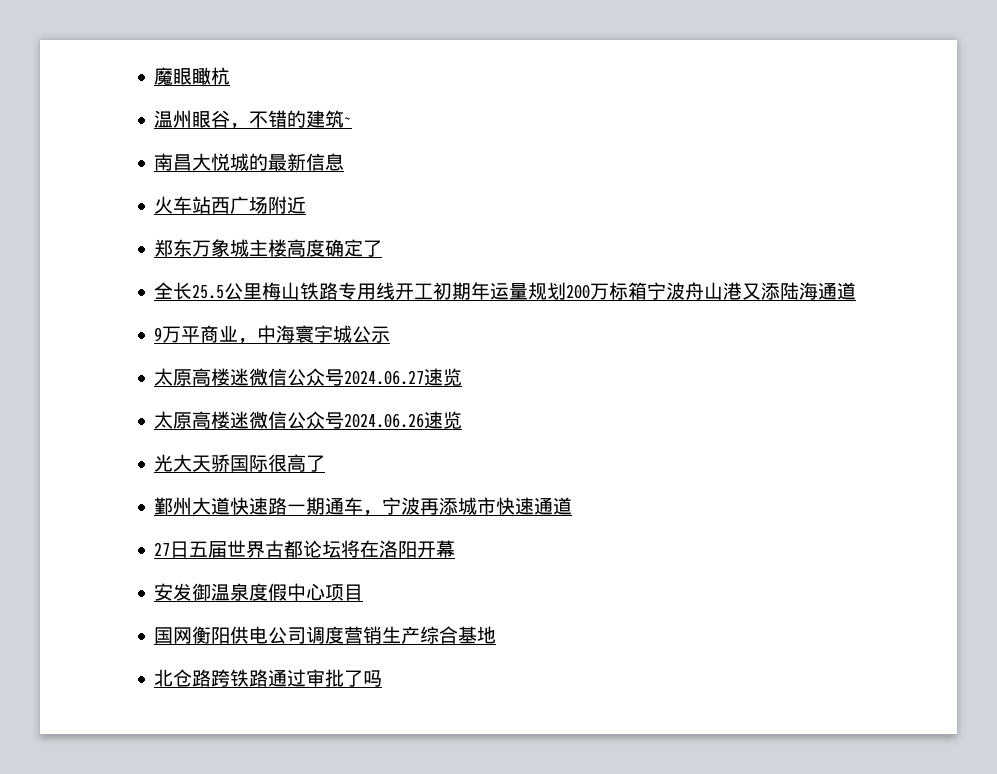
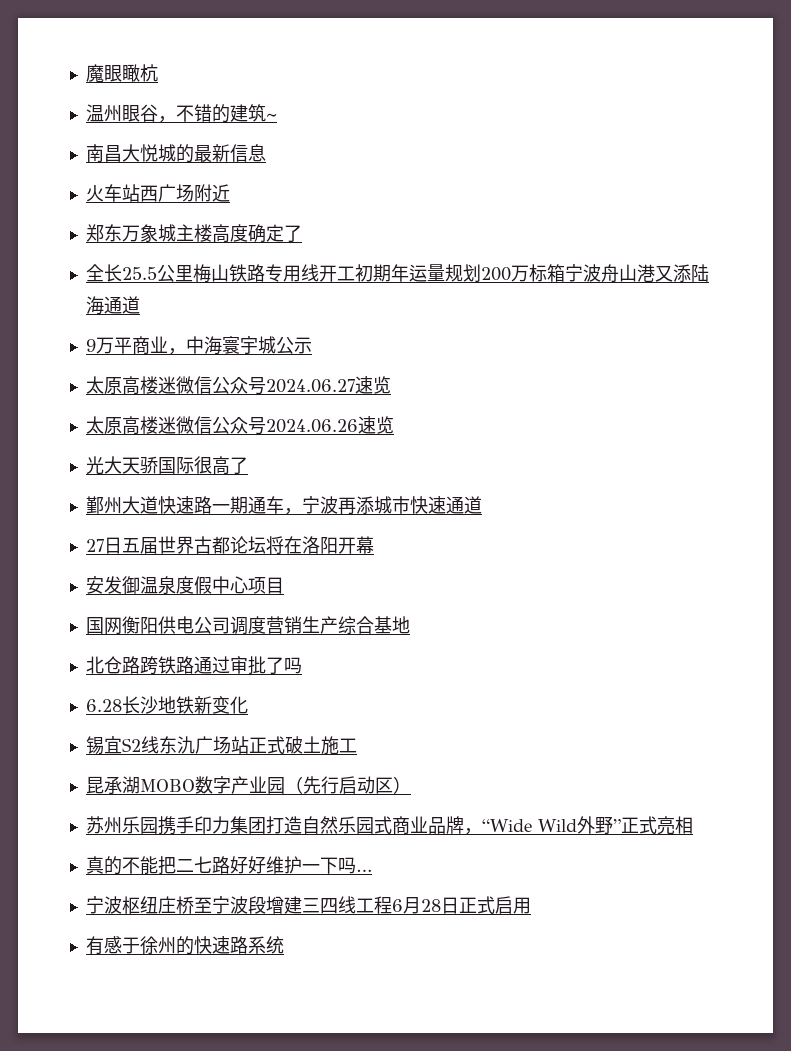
+ 6.28长沙地铁新变化
+ 锡宜S2线东氿广场站正式破土施工
+ 昆承湖MOBO数字产业园（先行启动区）
+ 苏州乐园携手印力集团打造自然乐园式商业品牌，“Wide Wild外野”正式亮相
+ 真的不能把二七路好好维护一下吗…
+ 宁波枢纽庄桥至宁波段增建三四线工程6月28日正式启用
+ 有感于徐州的快速路系统

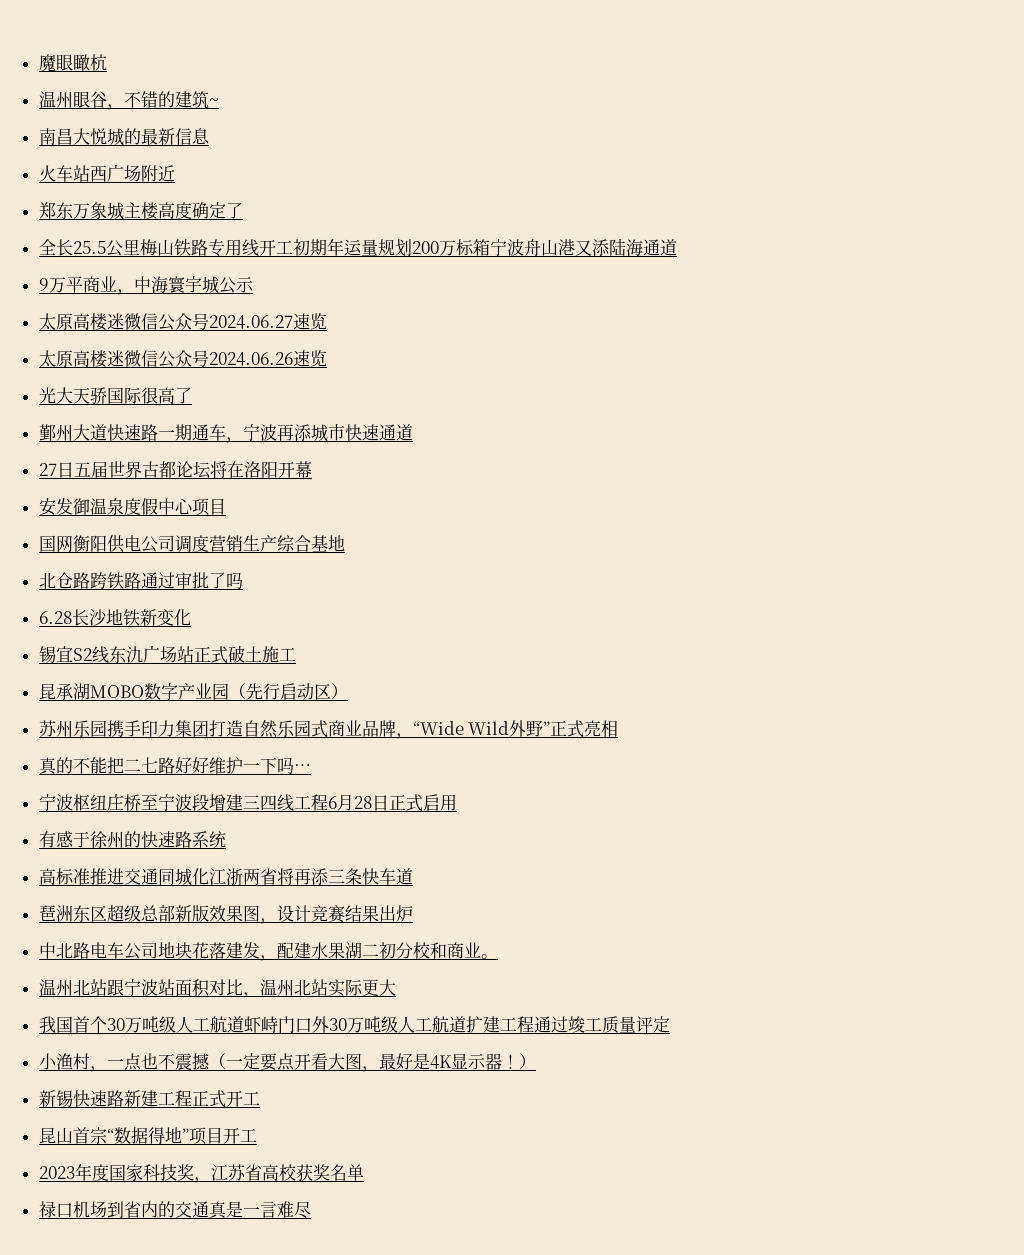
+ 高标准推进交通同城化江浙两省将再添三条快车道
+ 琶洲东区超级总部新版效果图，设计竞赛结果出炉
+ 中北路电车公司地块花落建发，配建水果湖二初分校和商业。
+ 温州北站跟宁波站面积对比，温州北站实际更大
+ 我国首个30万吨级人工航道虾峙门口外30万吨级人工航道扩建工程通过竣工质量评定
+ 小渔村，一点也不震撼（一定要点开看大图，最好是4K显示器！）
+ 新锡快速路新建工程正式开工
+ 昆山首宗“数据得地”项目开工
+ 2023年度国家科技奖，江苏省高校获奖名单
+ 禄口机场到省内的交通真是一言难尽

